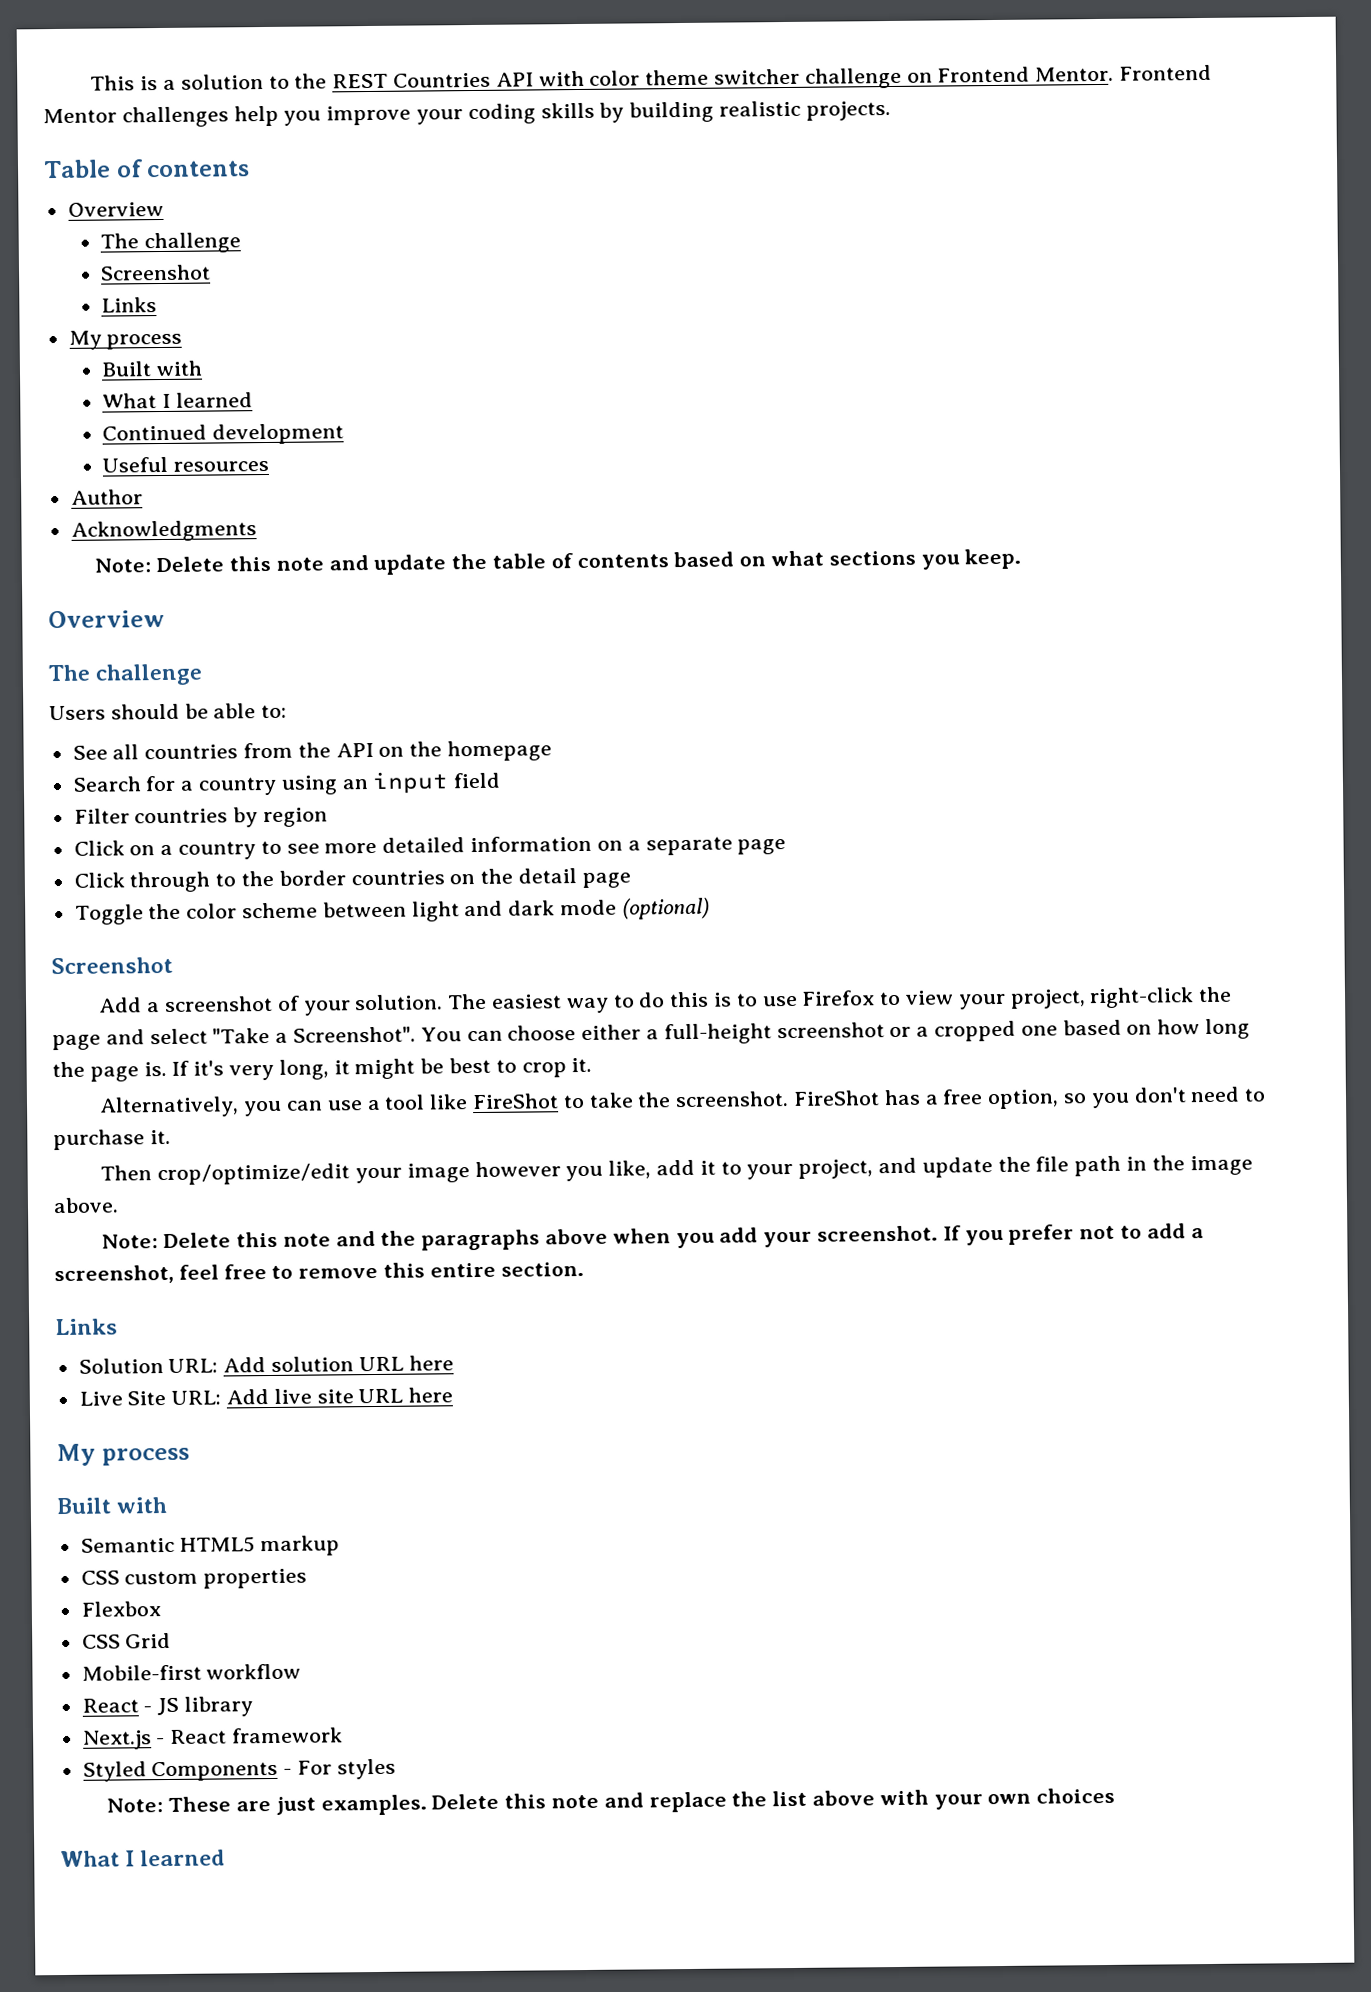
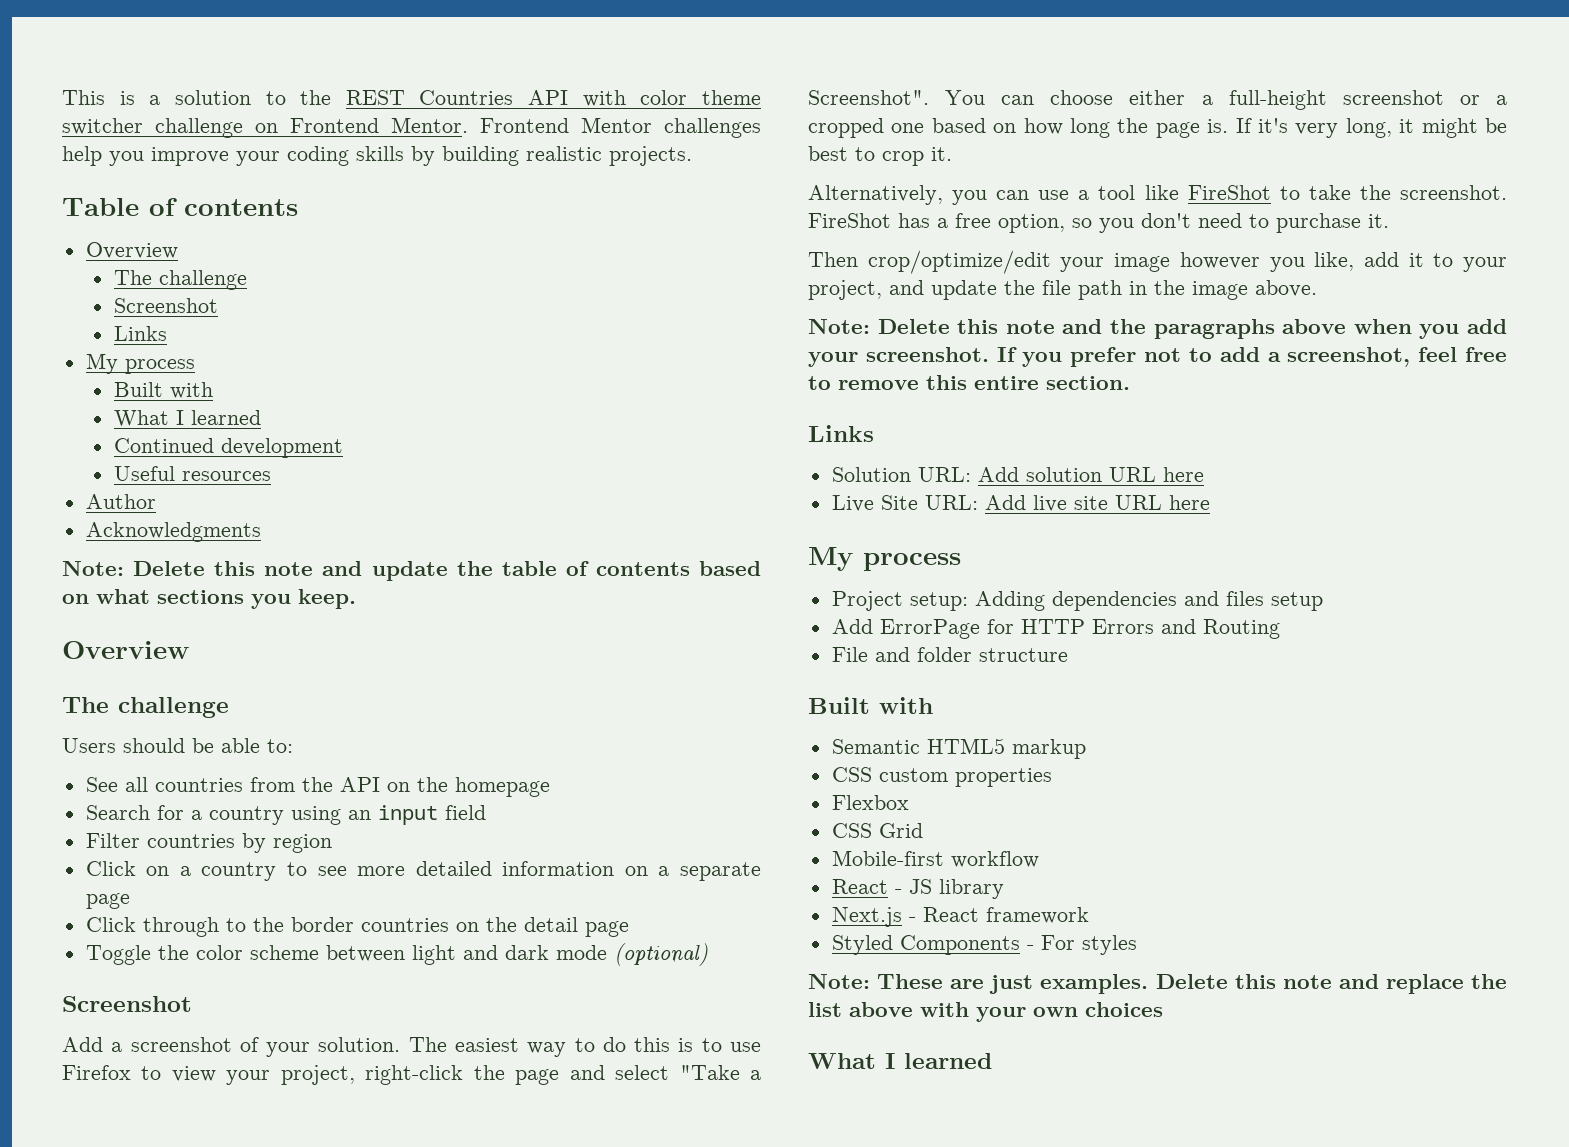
+ Project setup: Adding dependencies and files setup
+ Add ErrorPage for HTTP Errors and Routing
+ File and folder structure

